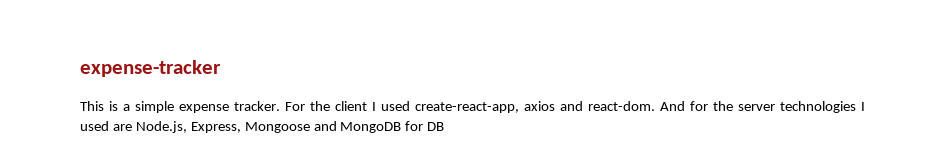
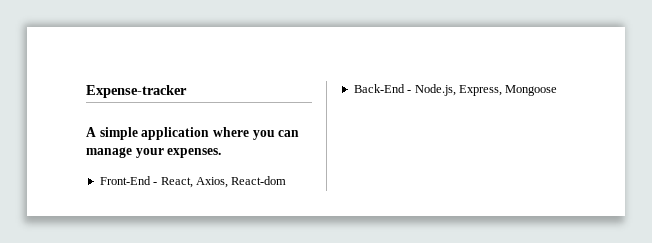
- expense-tracker
- This is a simple expense tracker. For the client I used create-react-app, axios and react-dom. And for the server technologies I used are Node.js, Express, Mongoose and MongoDB for DB
+ Expense-tracker
+ A simple application where you can manage your expenses.
+ Front-End - React, Axios, React-dom
+ Back-End - Node.js, Express, Mongoose

